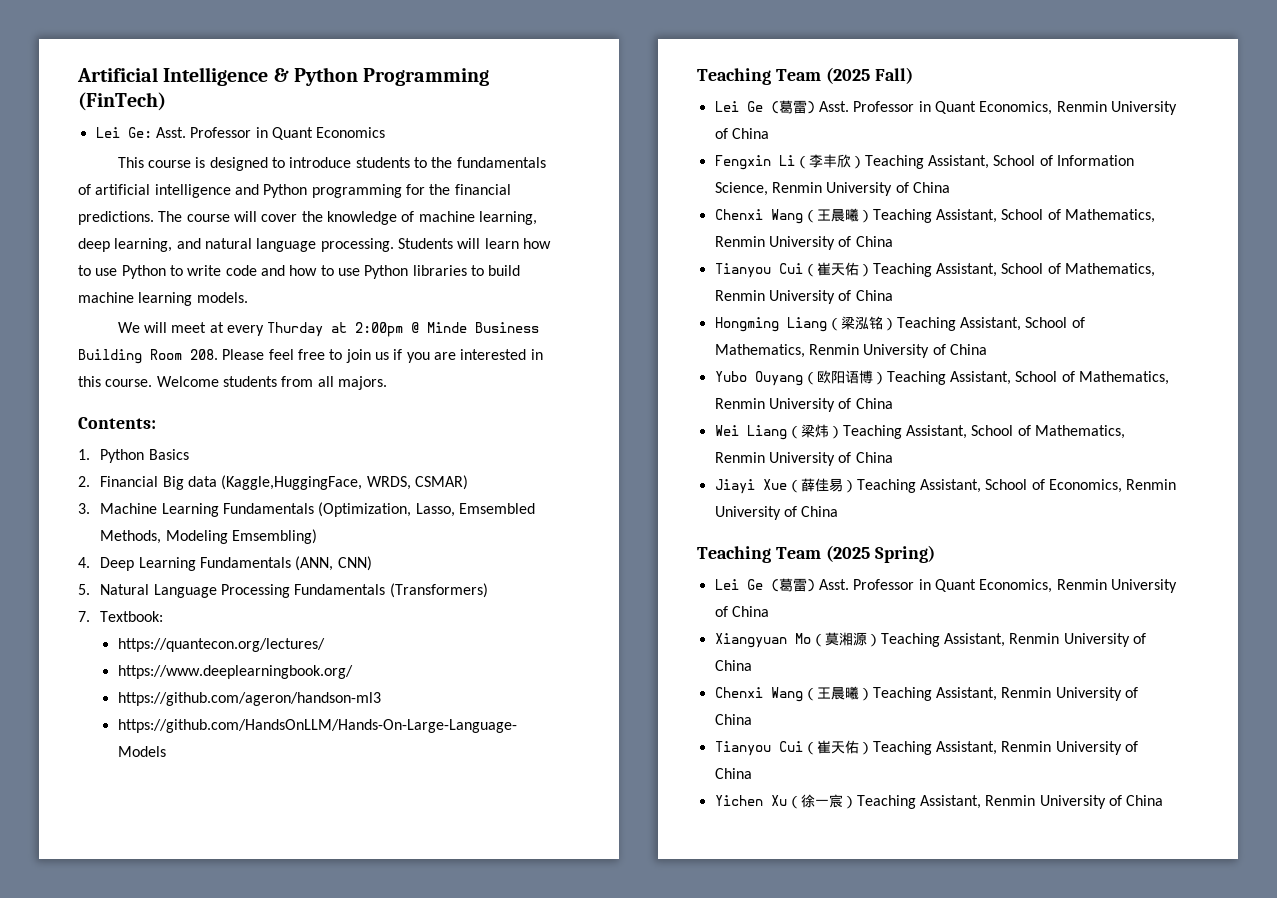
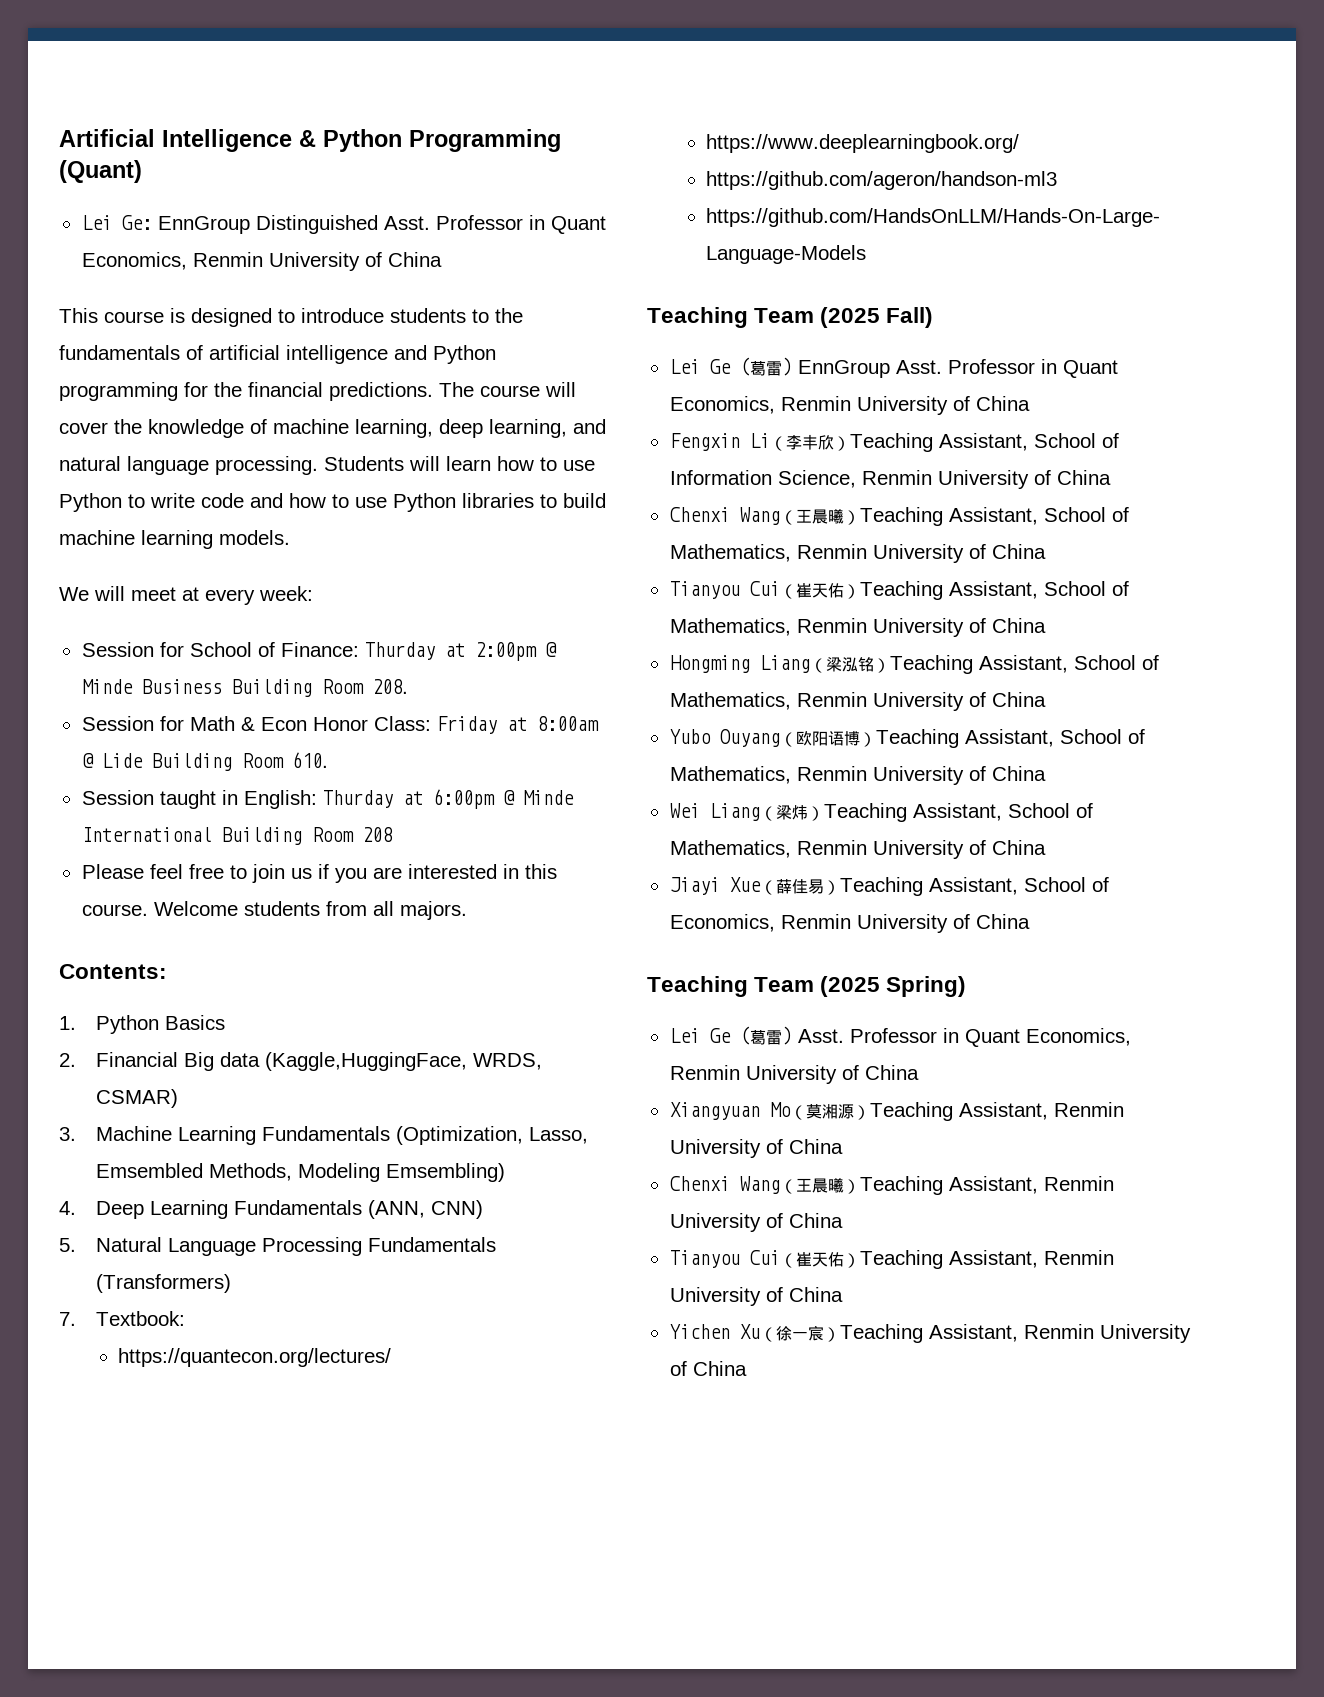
- Artificial Intelligence & Python Programming (FinTech)
+ Artificial Intelligence & Python Programming (Quant)
- Lei Ge: Asst. Professor in Quant Economics
+ Lei Ge: EnnGroup Distinguished Asst. Professor in Quant Economics, Renmin University of China
- We will meet at every Thurday at 2:00pm @ Minde Business Building Room 208. Please feel free to join us if you are interested in this course.
+ We will meet at every week:
+ Session for School of Finance: Thurday at 2:00pm @ Minde Business Building Room 208.
+ Session for Math & Econ Honor Class: Friday at 8:00am @ Lide Building Room 610.
+ Session taught in English: Thurday at 6:00pm @ Minde International Building Room 208
+ Please feel free to join us if you are interested in this course.
  Teaching Team (2025 Fall)
- Lei Ge (葛雷) Asst.
+ Lei Ge (葛雷) EnnGroup Asst.

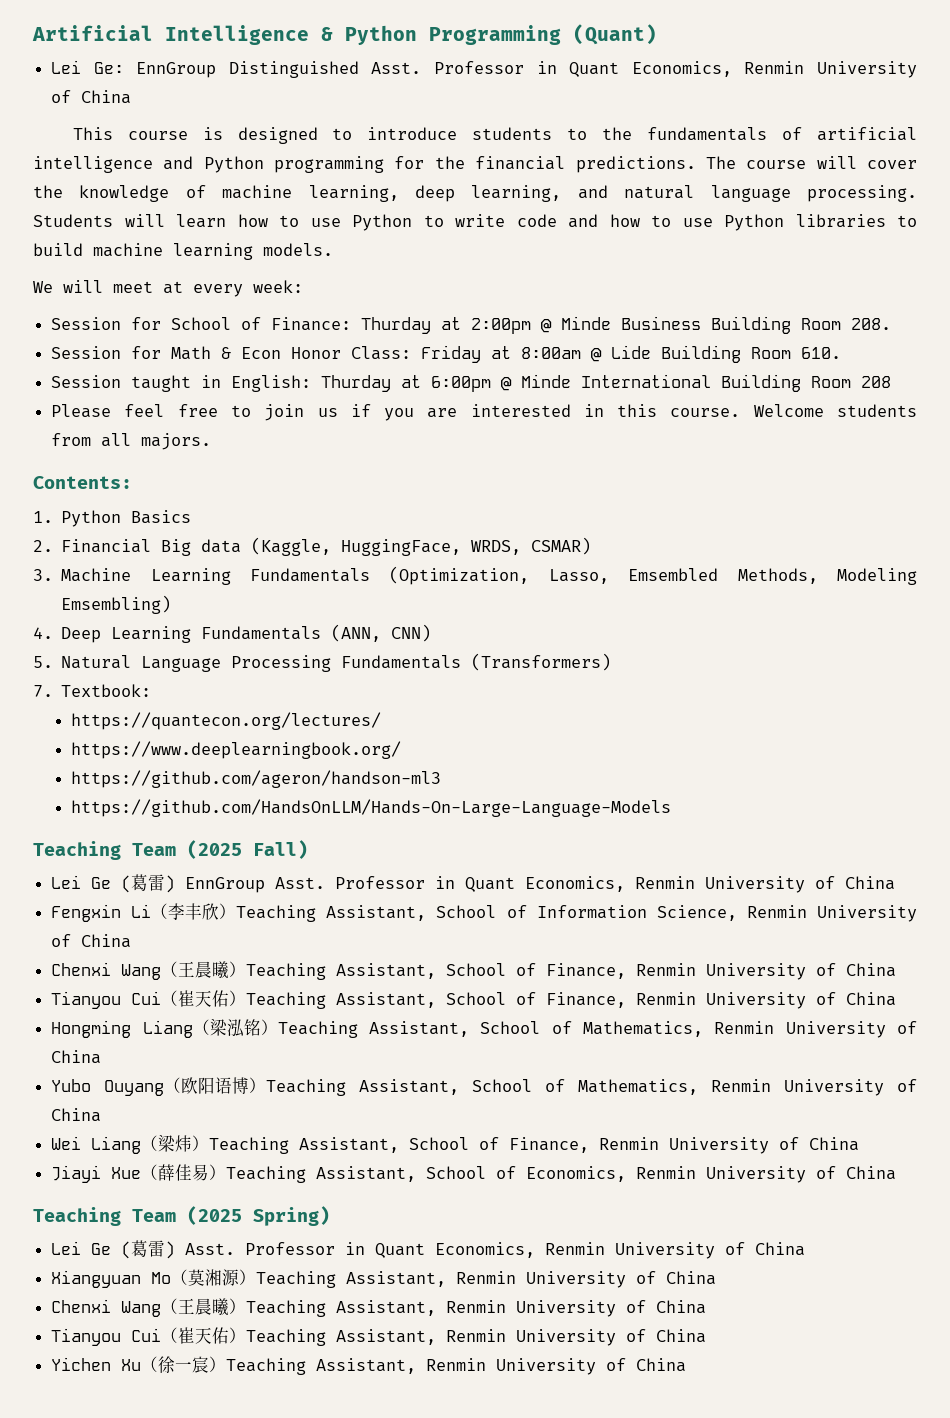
- 2. Financial Big data (Kaggle,HuggingFace, WRDS, CSMAR)
+ 2. Financial Big data (Kaggle, HuggingFace, WRDS, CSMAR)
- Chenxi Wang（王晨曦）Teaching Assistant, School of Mathematics, Renmin University of China
+ Chenxi Wang（王晨曦）Teaching Assistant, School of Finance, Renmin University of China
- Tianyou Cui（崔天佑）Teaching Assistant, School of Mathematics, Renmin University of China
+ Tianyou Cui（崔天佑）Teaching Assistant, School of Finance, Renmin University of China
- Wei Liang（梁炜）Teaching Assistant, School of Mathematics, Renmin University of China
+ Wei Liang（梁炜）Teaching Assistant, School of Finance, Renmin University of China

